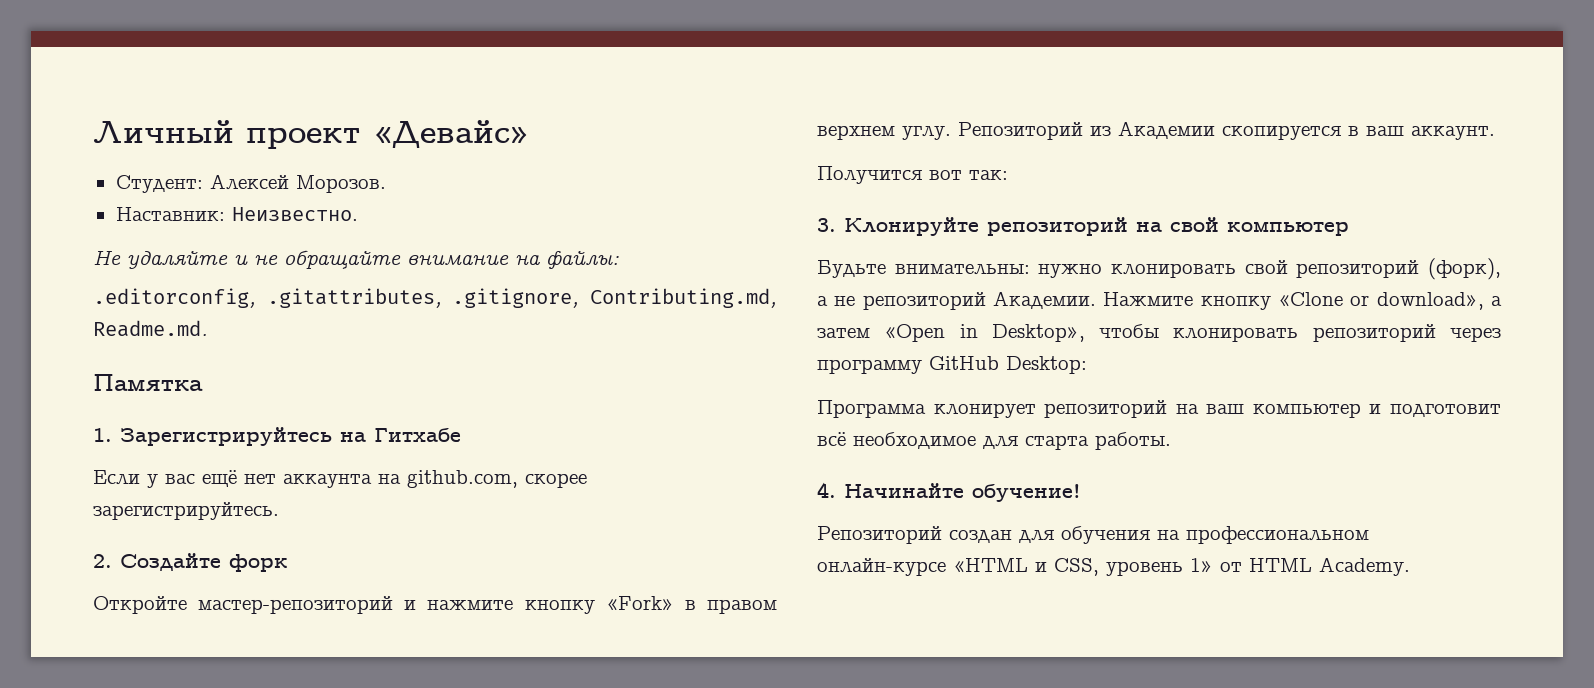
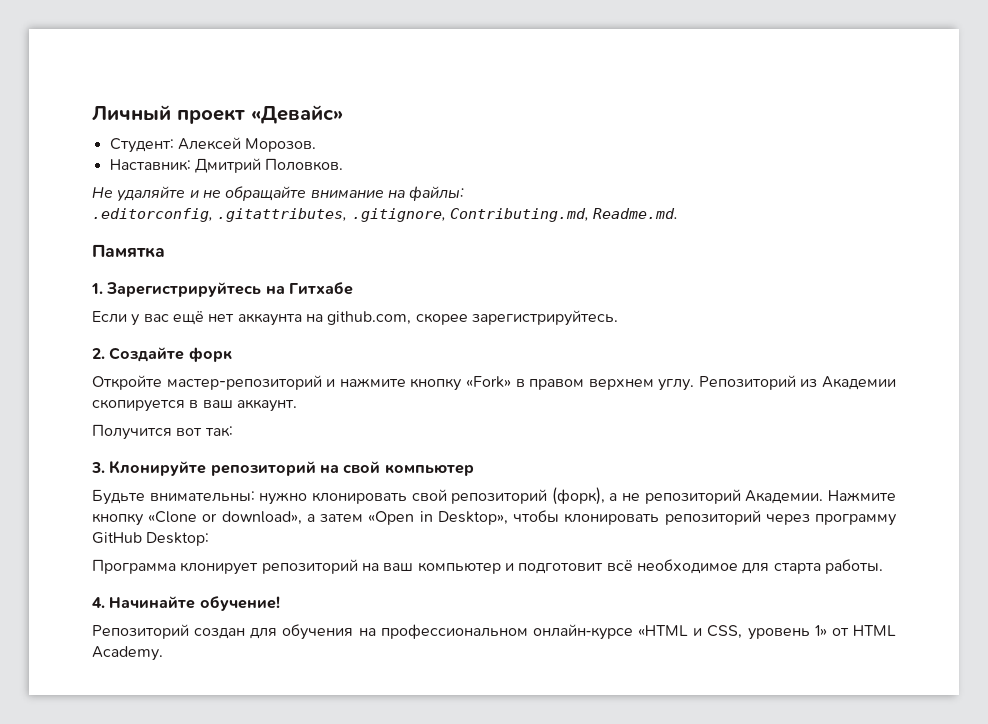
- Наставник: Неизвестно.
+ Наставник: Дмитрий Половков.

